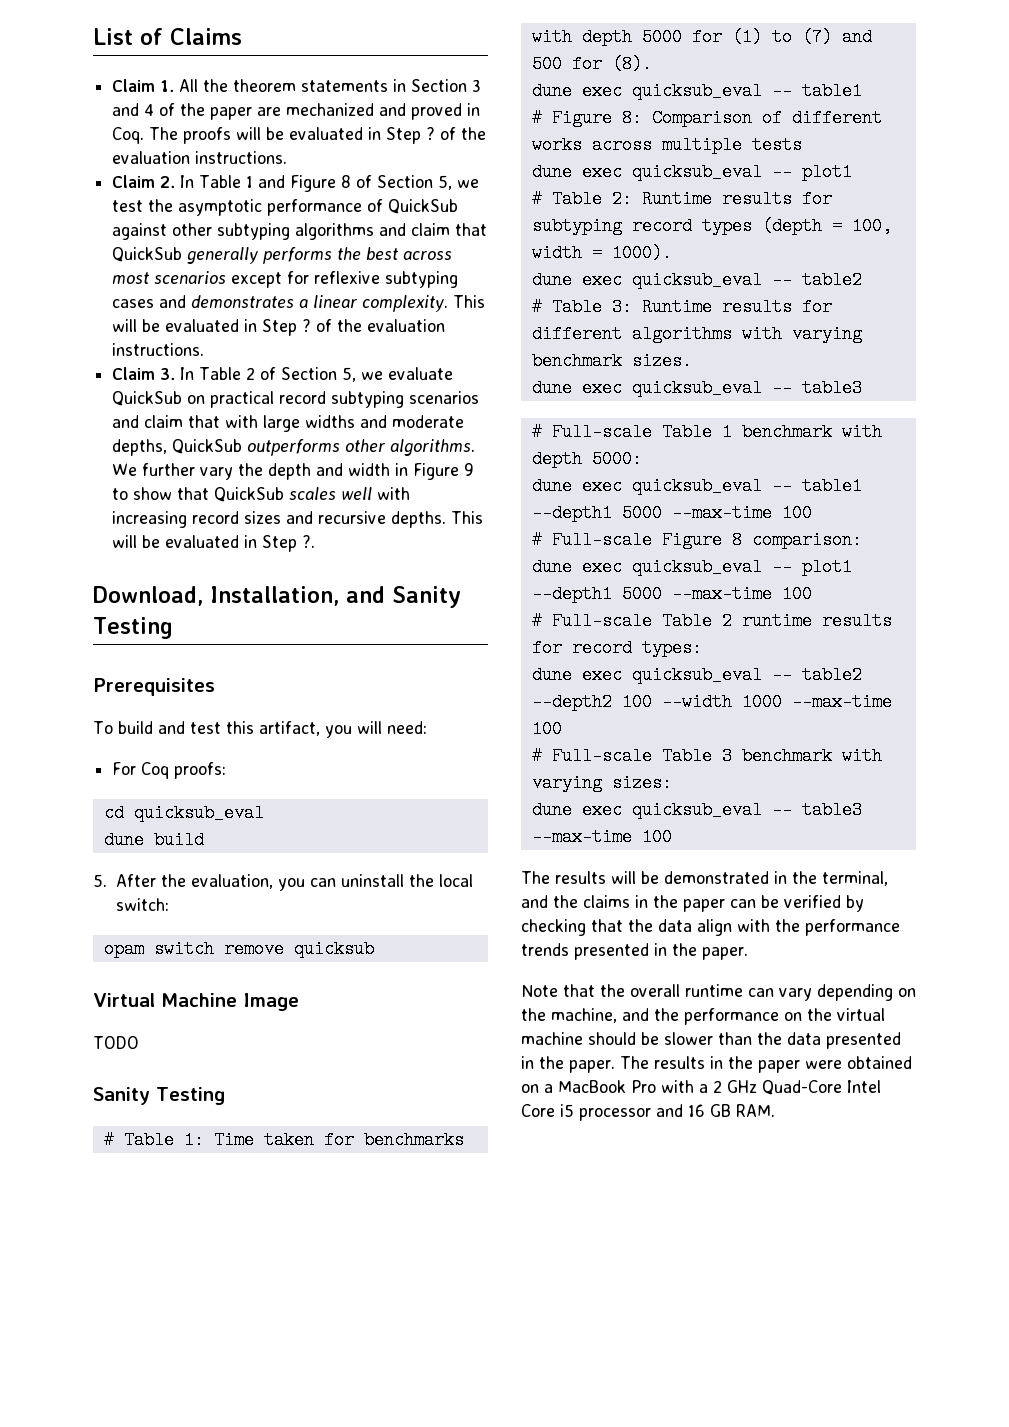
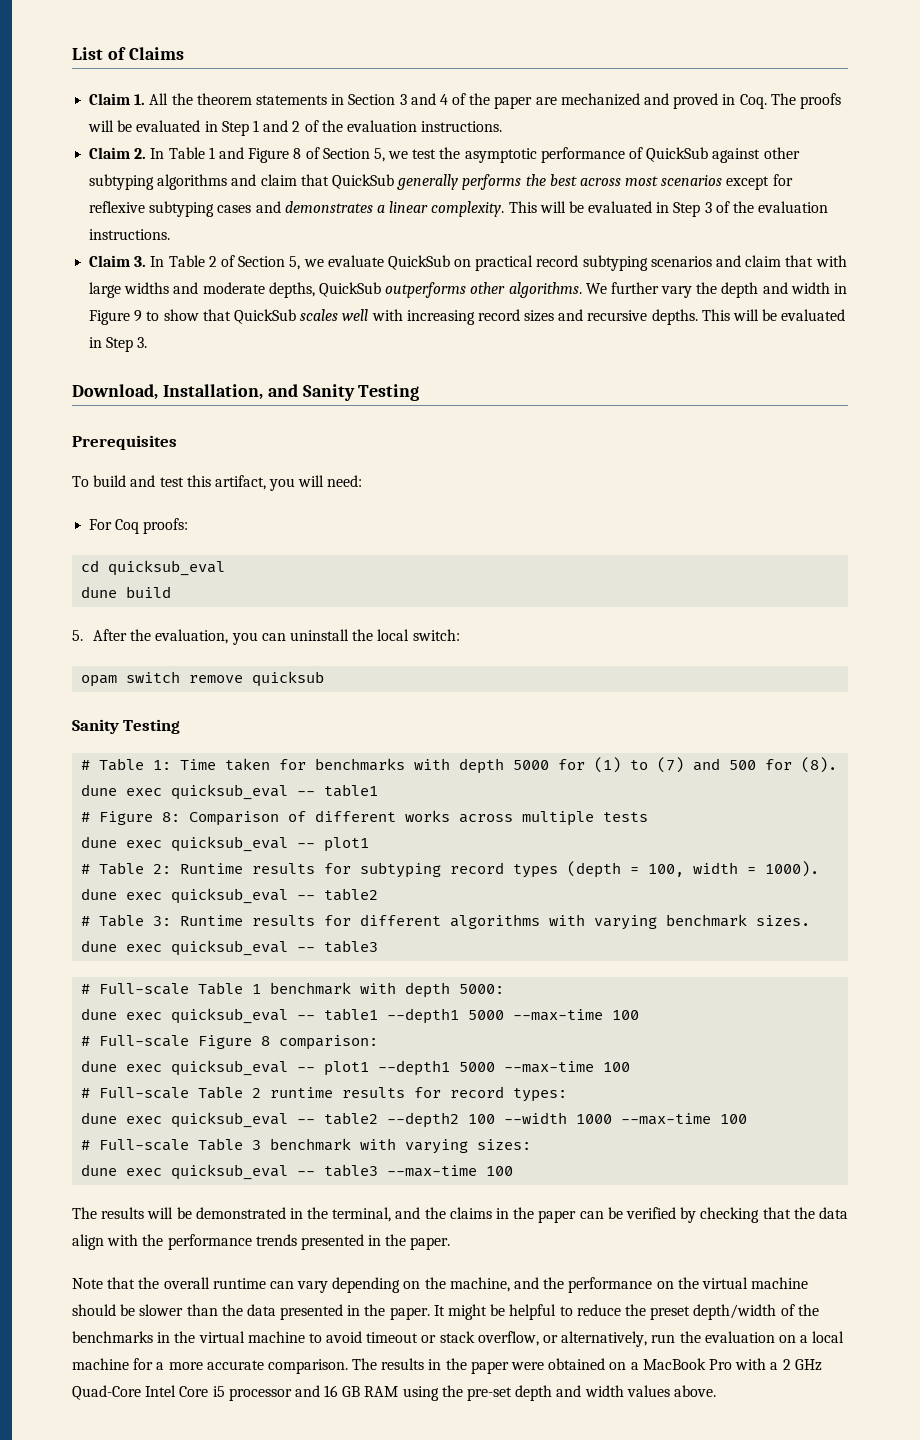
- Claim 1. All the theorem statements in Section 3 and 4 of the paper are mechanized and proved in Coq. The proofs will be evaluated in Step ? of the evaluation instructions.
+ Claim 1. All the theorem statements in Section 3 and 4 of the paper are mechanized and proved in Coq. The proofs will be evaluated in Step 1 and 2 of the evaluation instructions.
- This will be evaluated in Step ? of the evaluation instructions.
+ This will be evaluated in Step 3 of the evaluation instructions.
- This will be evaluated in Step ?.
+ This will be evaluated in Step 3.
- Virtual Machine Image
- TODO
+ It might be helpful to reduce the preset depth/width of the benchmarks in the virtual machine to avoid timeout or stack overflow, or alternatively, run the evaluation on a local machine for a more accurate comparison.
- The results in the paper were obtained on a MacBook Pro with a 2 GHz Quad-Core Intel Core i5 processor and 16 GB RAM.
+ The results in the paper were obtained on a MacBook Pro with a 2 GHz Quad-Core Intel Core i5 processor and 16 GB RAM using the pre-set depth and width values above.

